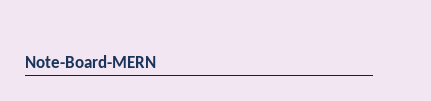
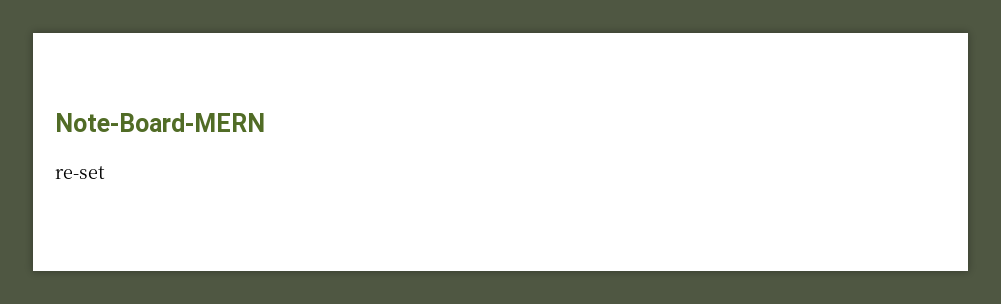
+ re-set

